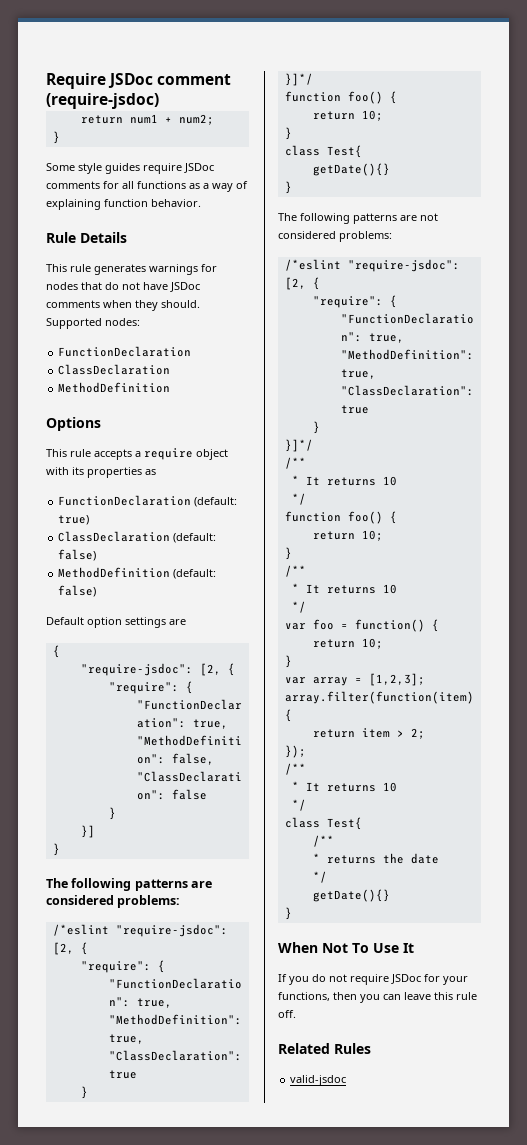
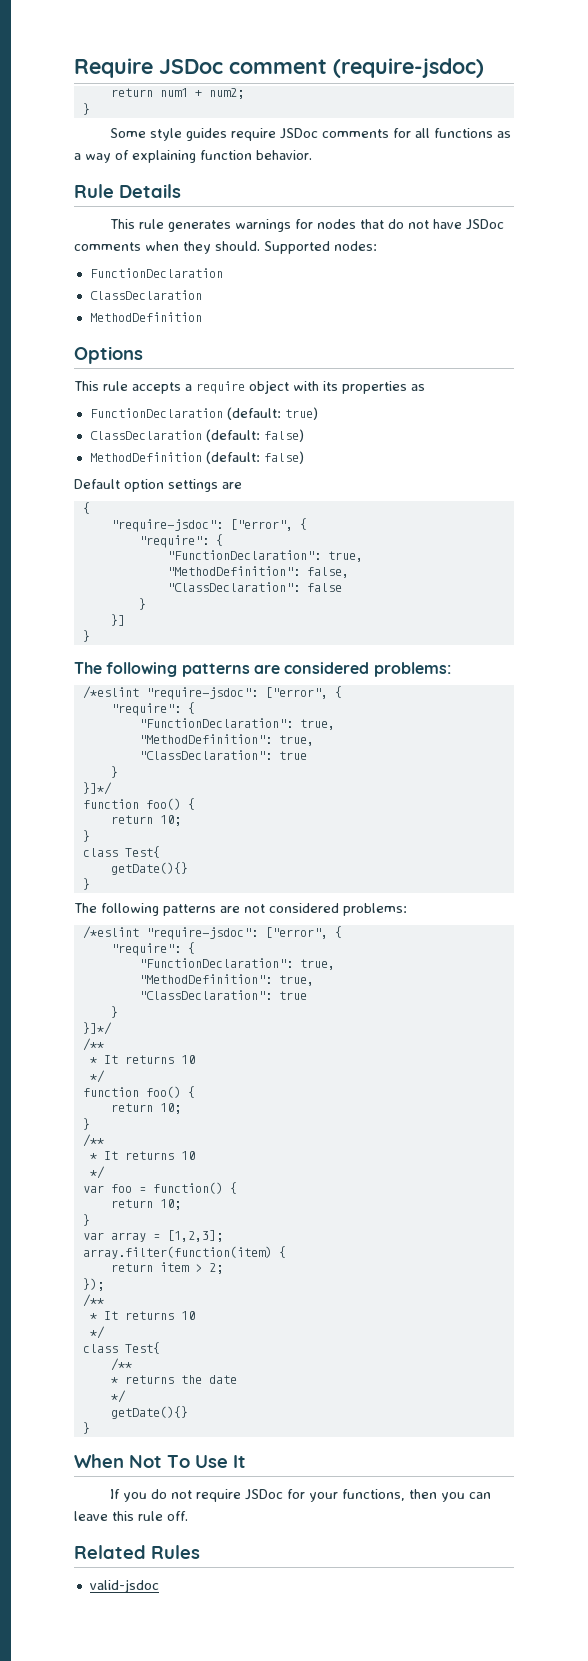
  Default option settings are
  {
- "require-jsdoc": [2, {
+ "require-jsdoc": ["error", {
  The following patterns are considered problems:
- /*eslint "require-jsdoc": [2, {
+ /*eslint "require-jsdoc": ["error", {
  The following patterns are not considered problems:
- /*eslint "require-jsdoc": [2, {
+ /*eslint "require-jsdoc": ["error", {

